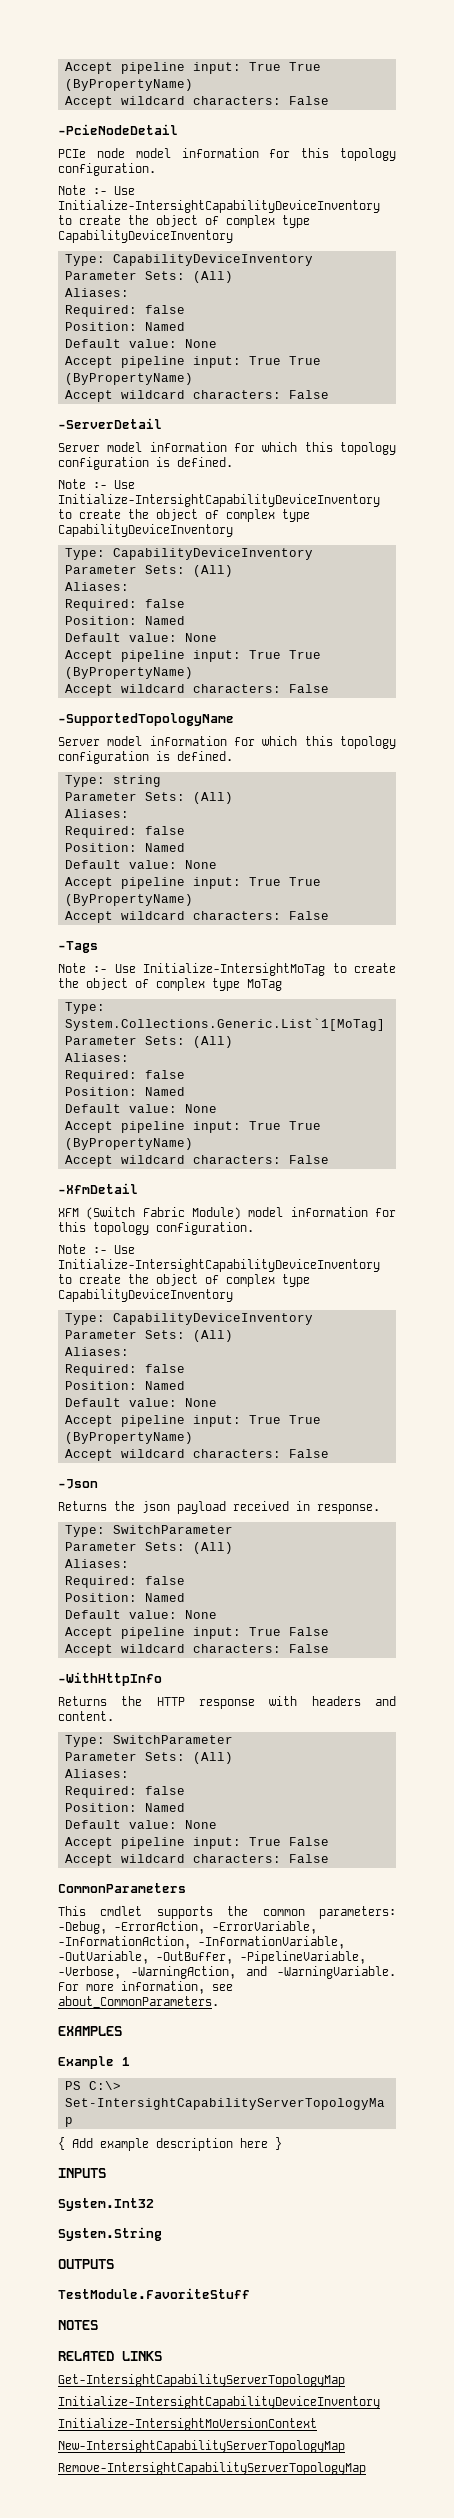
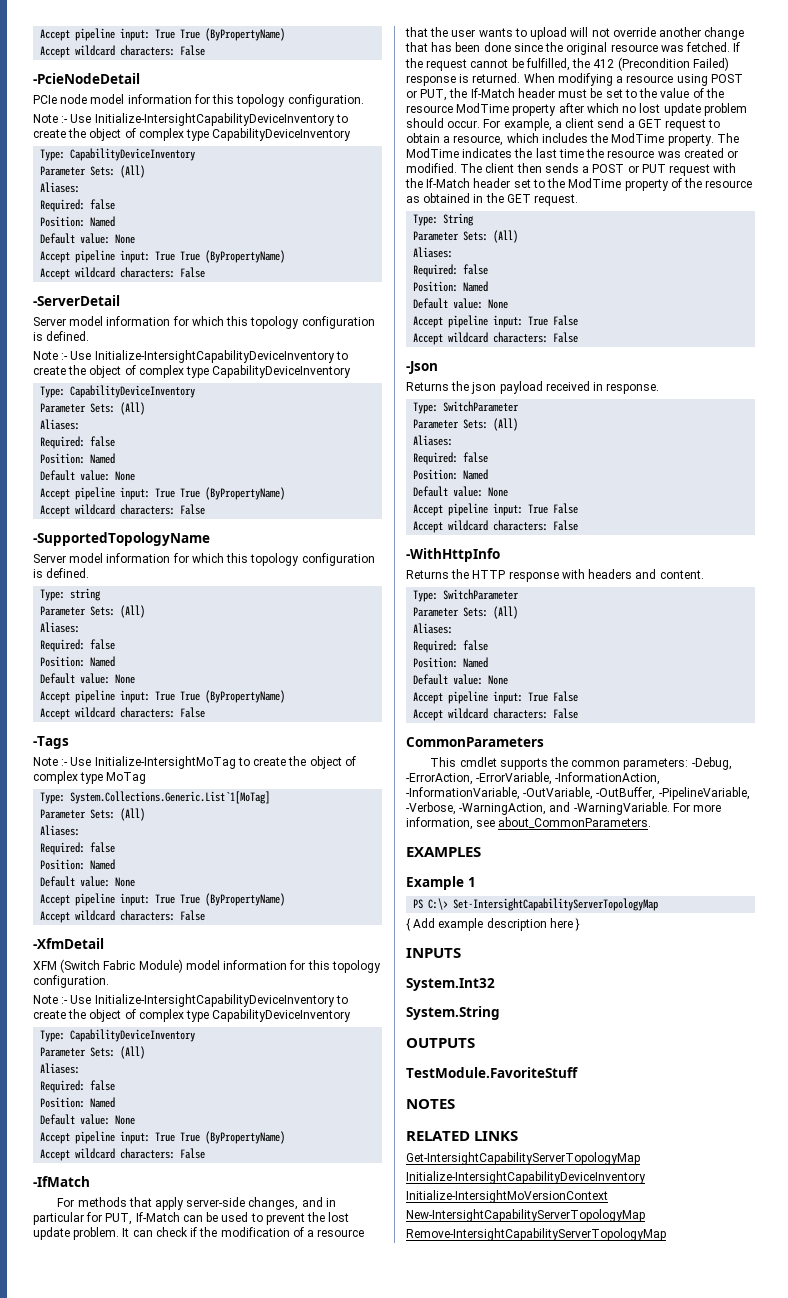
+ -IfMatch
+ For methods that apply server-side changes, and in particular for PUT, If-Match can be used to prevent the lost update problem. It can check if the modification of a resource that the user wants to upload will not override another change that has been done since the original resource was fetched. If the request cannot be fulfilled, the 412 (Precondition Failed) response is returned. When modifying a resource using POST or PUT, the If-Match header must be set to the value of the resource ModTime property after which no lost update problem should occur. For example, a client send a GET request to obtain a resource, which includes the ModTime property. The ModTime indicates the last time the resource was created or modified. The client then sends a POST or PUT request with the If-Match header set to the ModTime property of the resource as obtained in the GET request.
+ Type: String
+ Parameter Sets: (All)
+ Aliases:
+ Required: false
+ Position: Named
+ Default value: None
+ Accept pipeline input: True False
+ Accept wildcard characters: False

